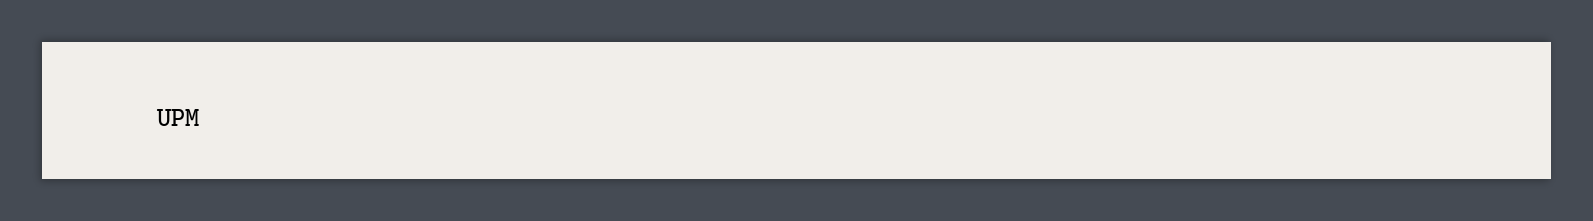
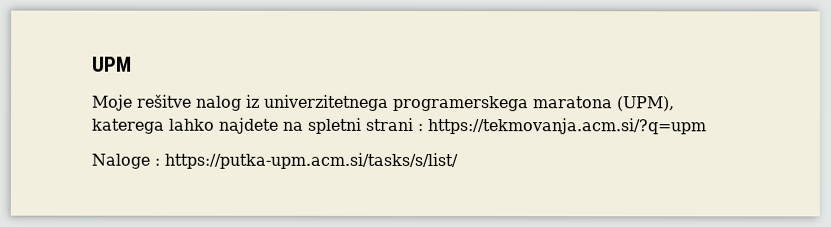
+ Moje rešitve nalog iz univerzitetnega programerskega maratona (UPM), katerega lahko najdete na spletni strani : https://tekmovanja.acm.si/?q=upm
+ Naloge : https://putka-upm.acm.si/tasks/s/list/

